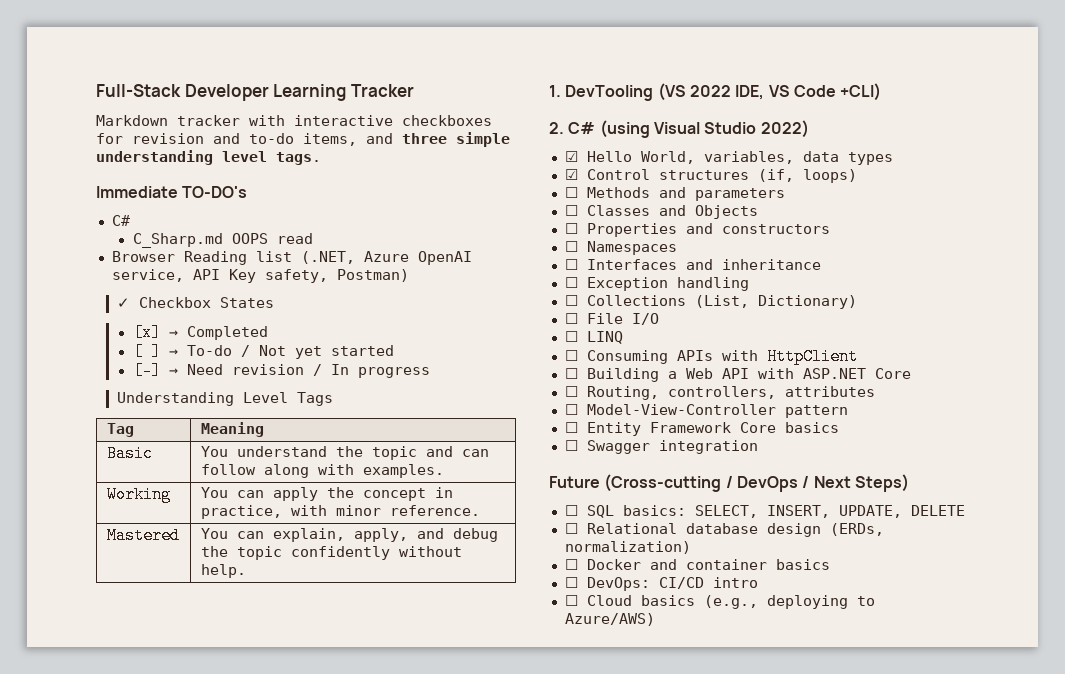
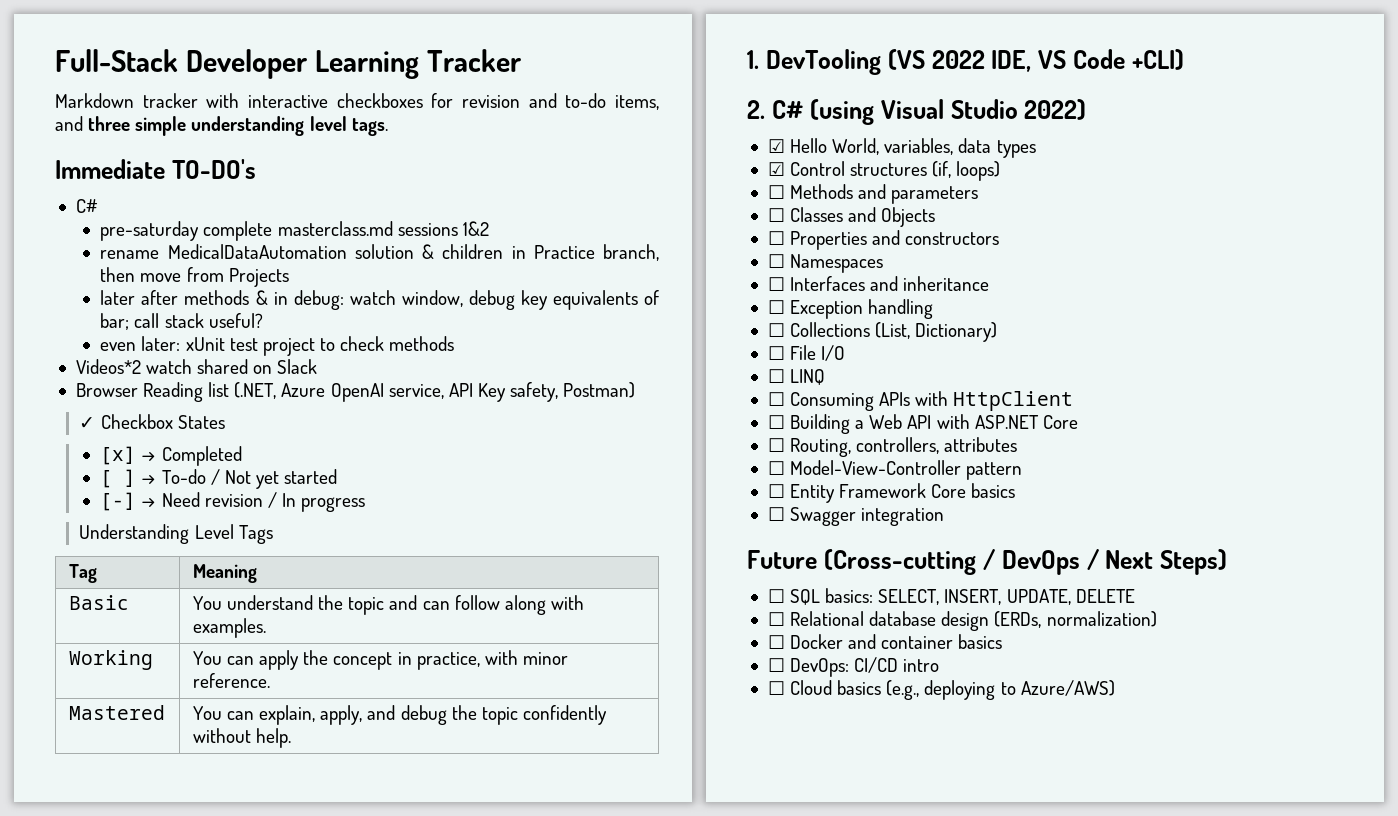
- C_Sharp.md OOPS read
+ pre-saturday complete masterclass.md sessions 1&2
+ rename MedicalDataAutomation solution & children in Practice branch, then move from Projects
+ later after methods & in debug: watch window, debug key equivalents of bar; call stack useful?
+ even later: xUnit test project to check methods
+ Videos*2 watch shared on Slack

